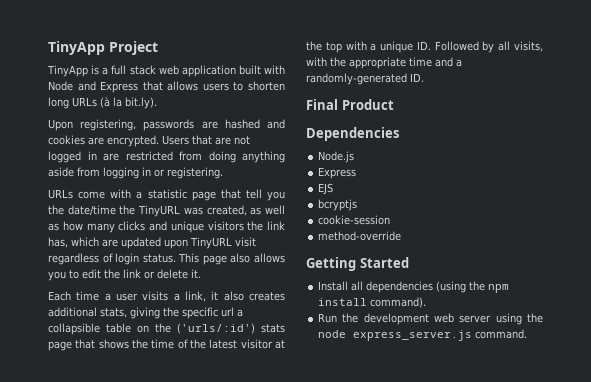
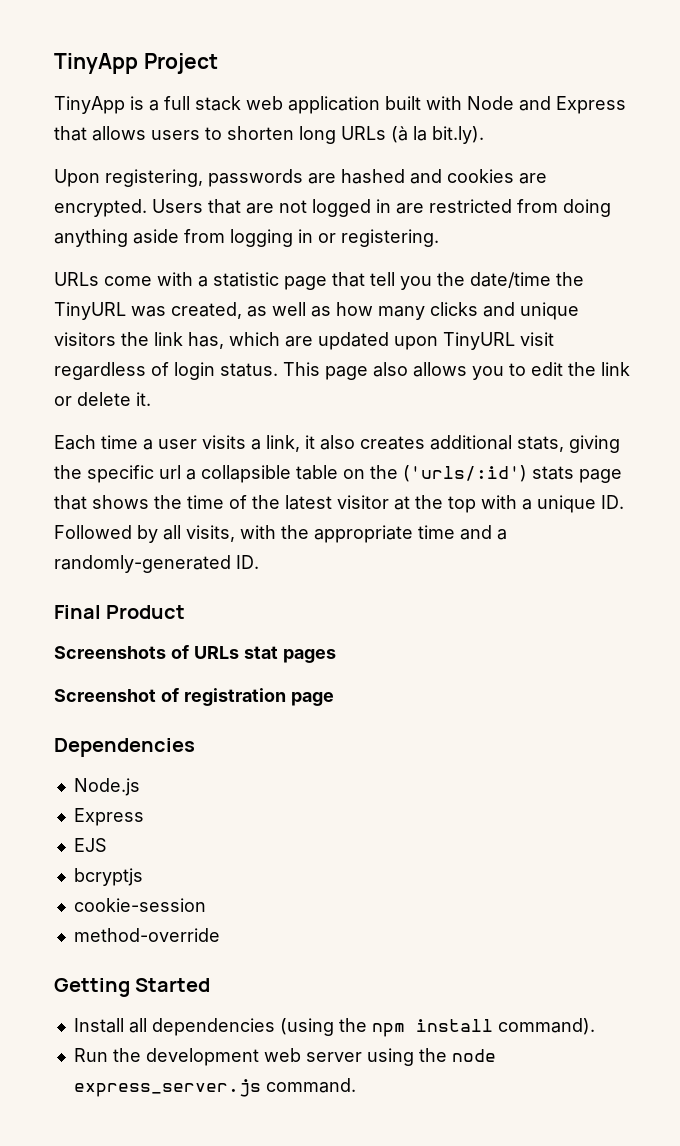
+ Screenshots of URLs stat pages
+ Screenshot of registration page

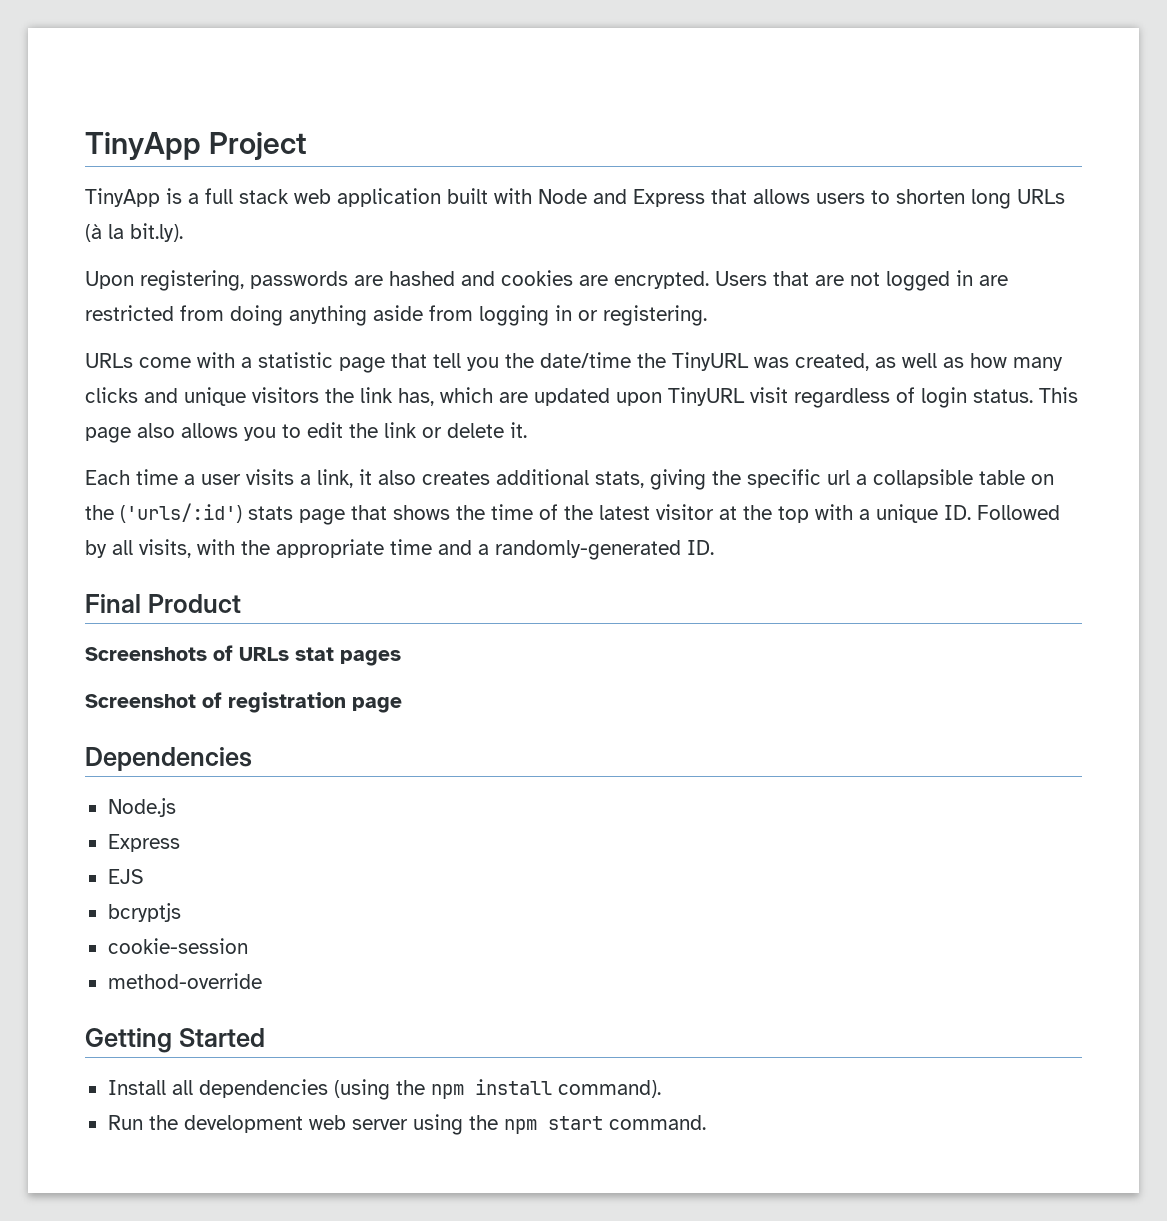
- Run the development web server using the node express_server.js command.
+ Run the development web server using the npm start command.

